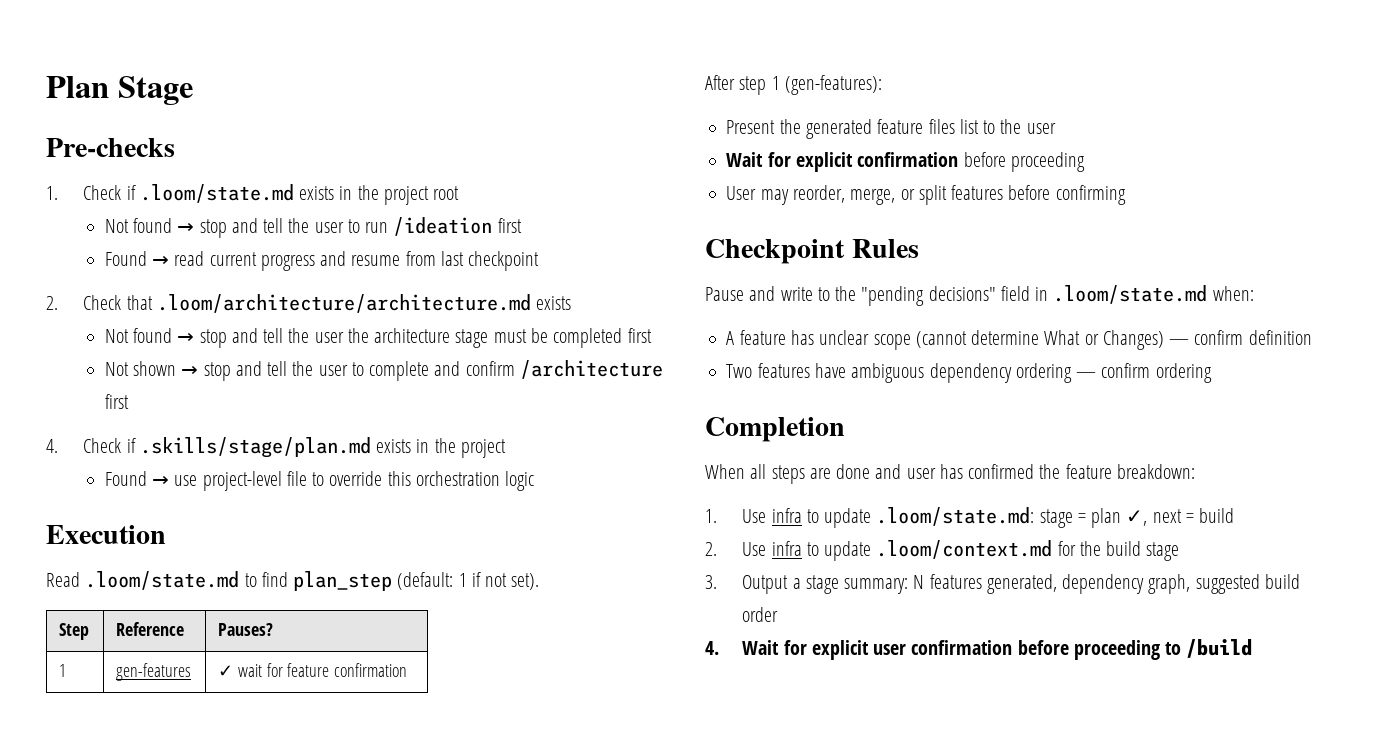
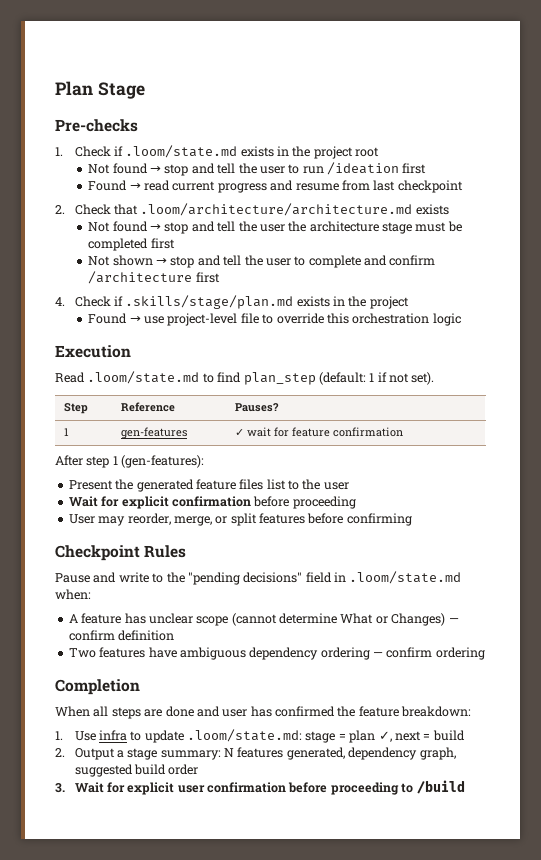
- 2. Use infra to update .loom/context.md for the build stage
- 3. Output a stage summary: N features generated, dependency graph, suggested build order
+ 2. Output a stage summary: N features generated, dependency graph, suggested build order
- 4. Wait for explicit user confirmation before proceeding to /build
+ 3. Wait for explicit user confirmation before proceeding to /build

